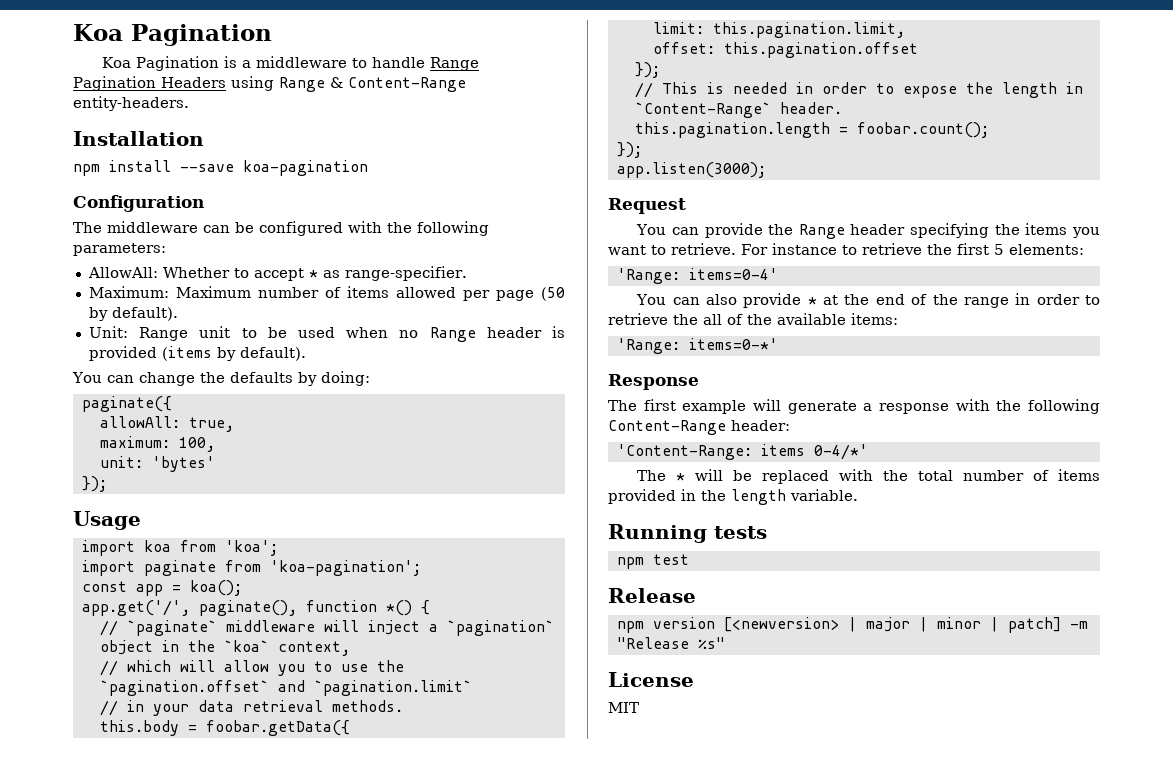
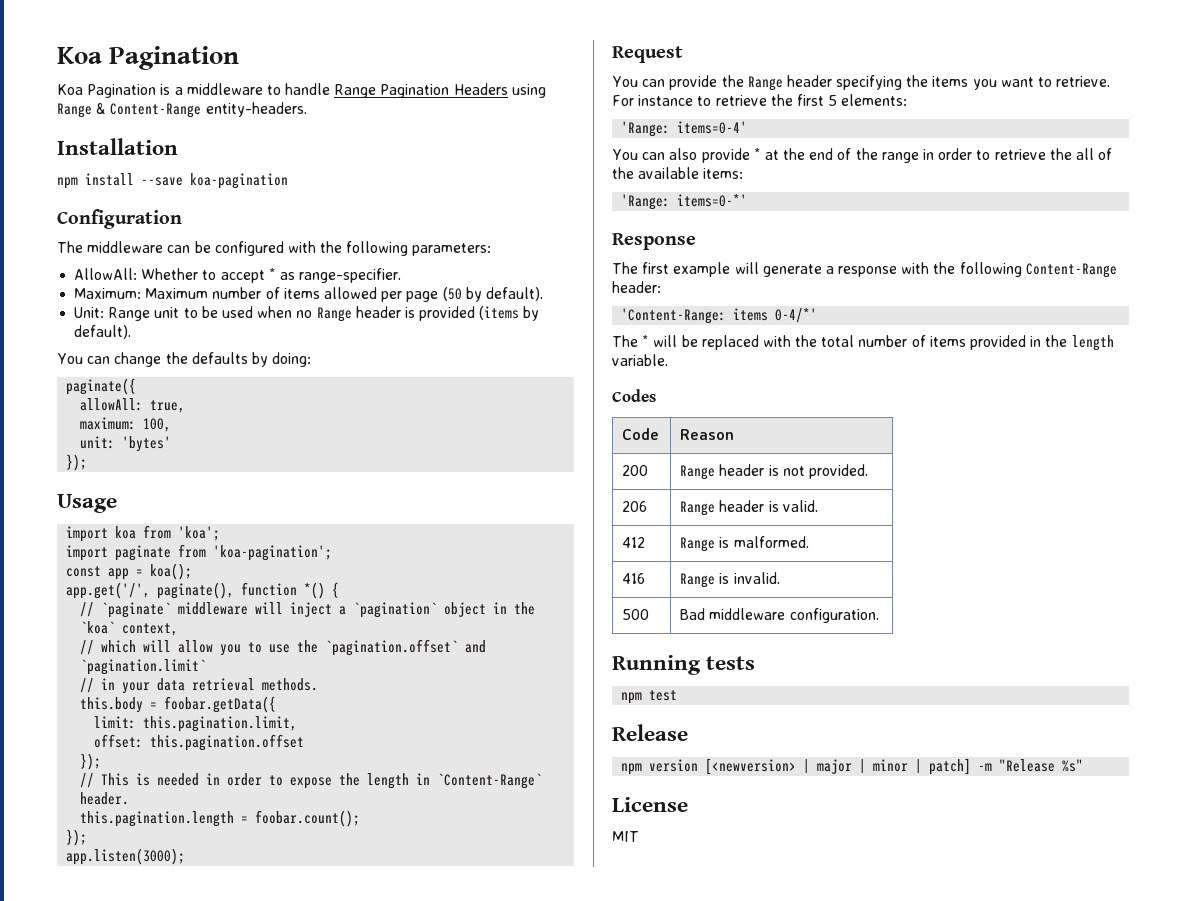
+ Codes
+ Code | Reason
+ 200 | Range header is not provided.
+ 206 | Range header is valid.
+ 412 | Range is malformed.
+ 416 | Range is invalid.
+ 500 | Bad middleware configuration.

